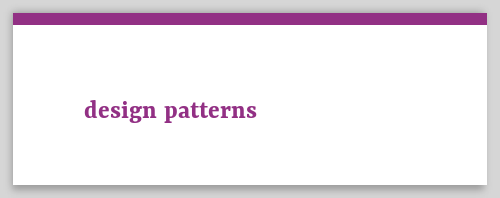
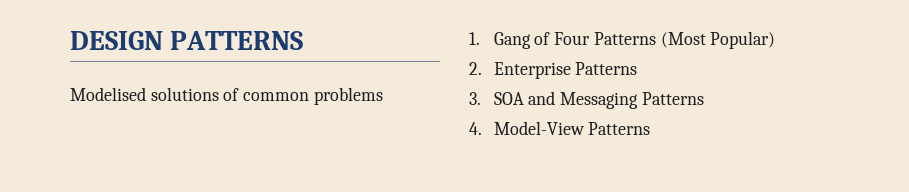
- design patterns
+ DESIGN PATTERNS
+ Modelised solutions of common problems
+ 1. Gang of Four Patterns (Most Popular)
+ 2. Enterprise Patterns
+ 3. SOA and Messaging Patterns
+ 4. Model-View Patterns

